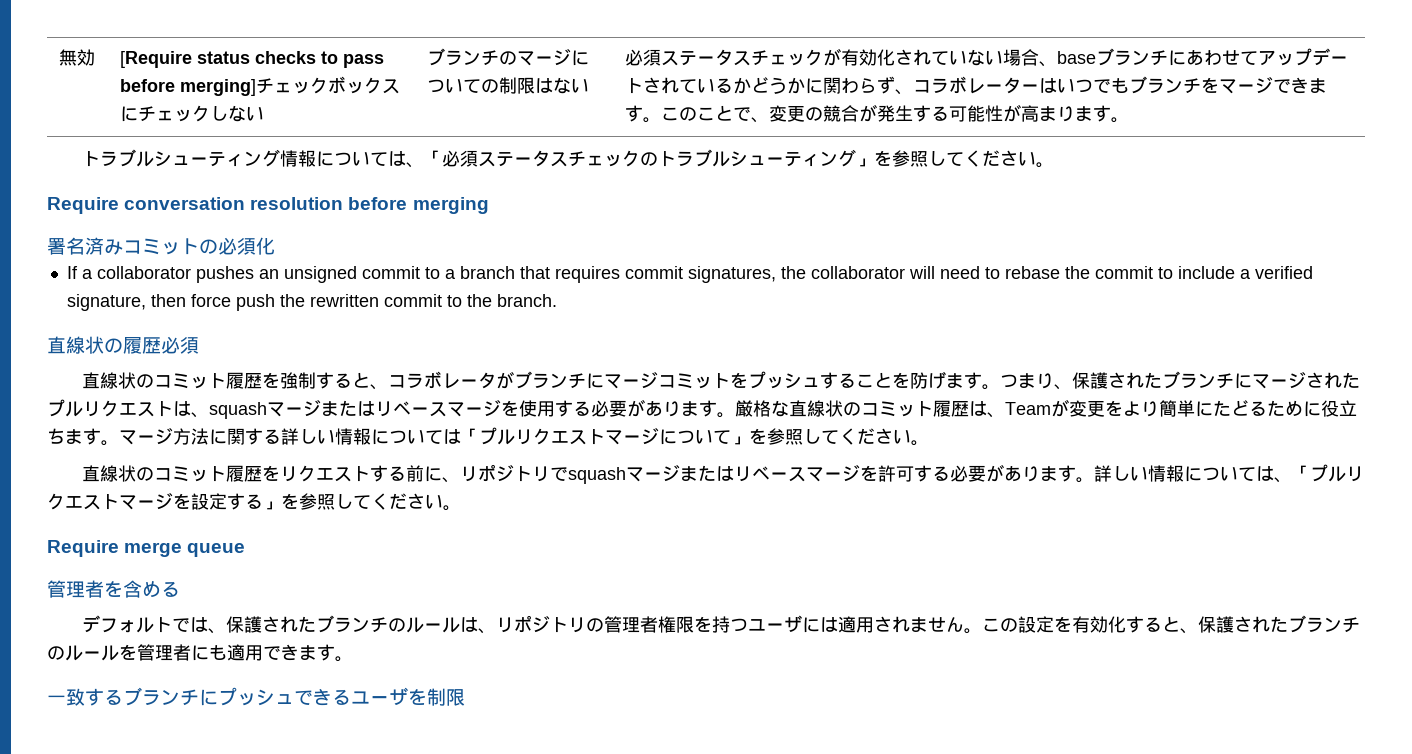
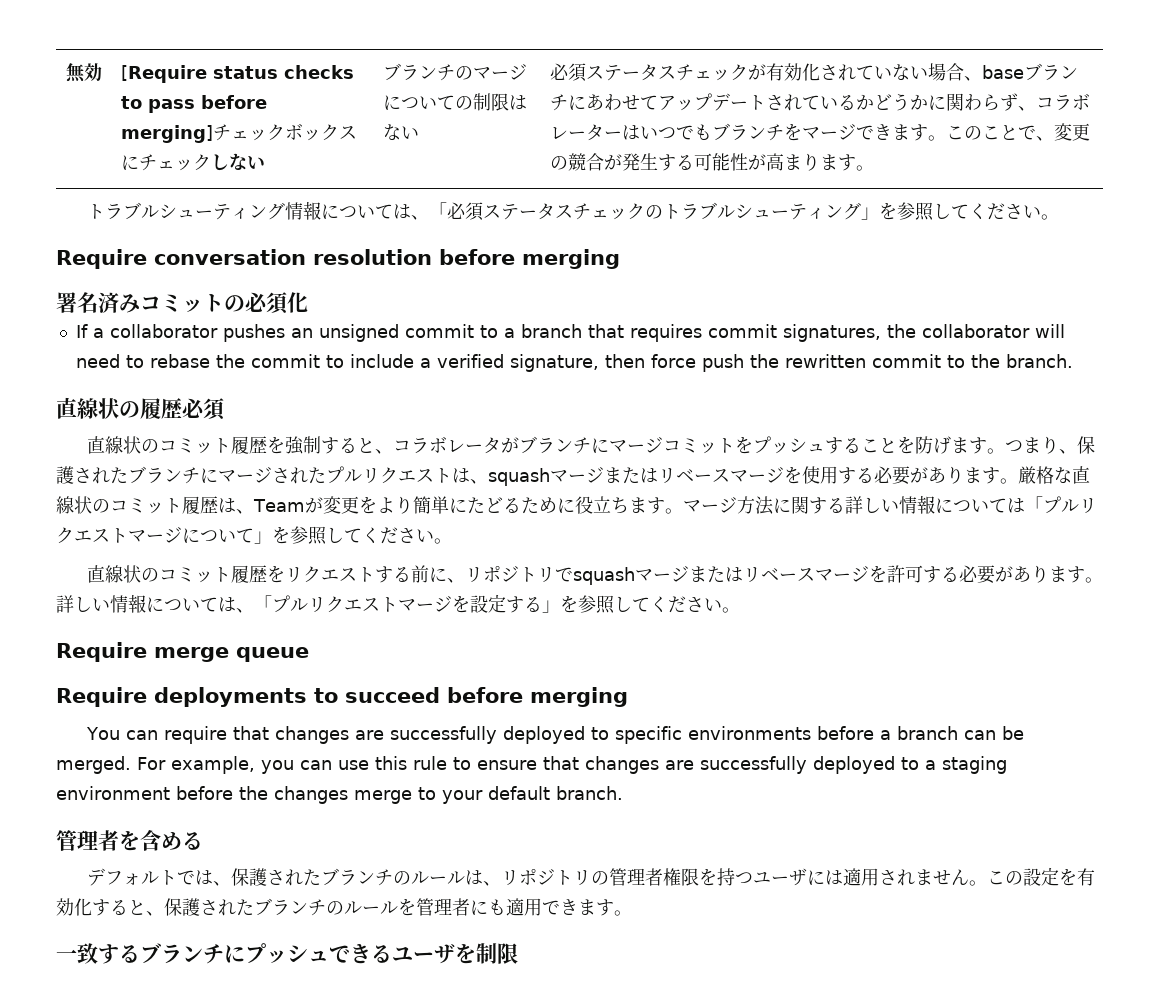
+ Require deployments to succeed before merging
+ You can require that changes are successfully deployed to specific environments before a branch can be merged. For example, you can use this rule to ensure that changes are successfully deployed to a staging environment before the changes merge to your default branch.

